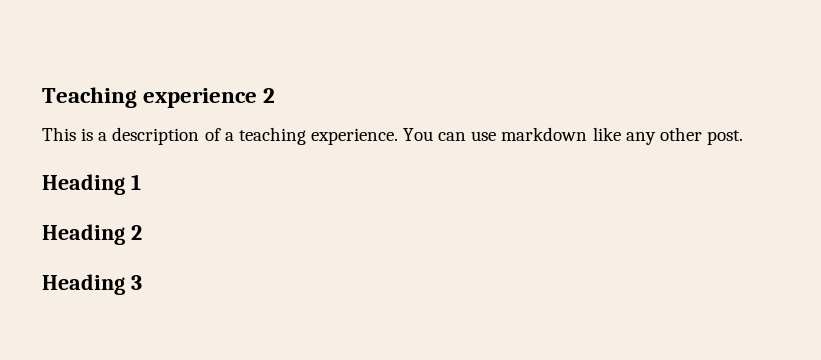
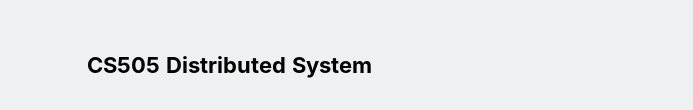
- Teaching experience 2
- This is a description of a teaching experience. You can use markdown like any other post.
- Heading 1
- Heading 2
- Heading 3
+ CS505 Distributed System

